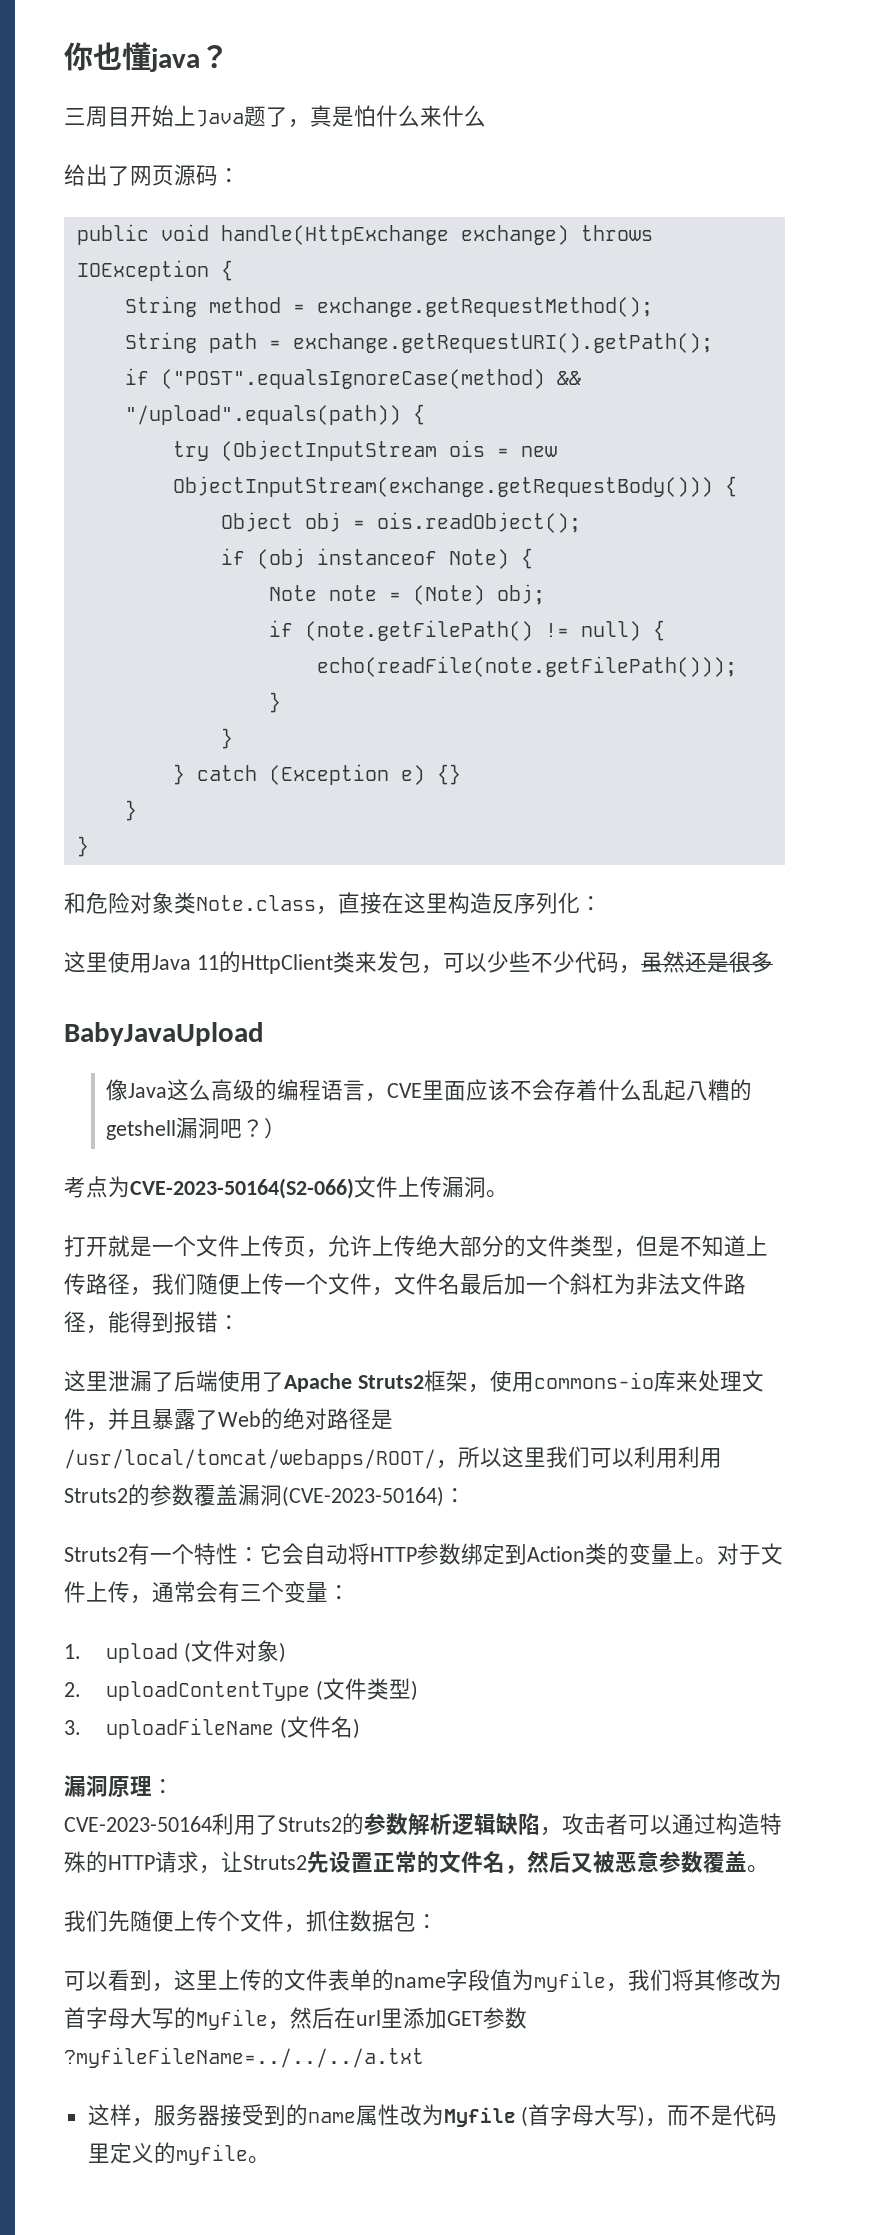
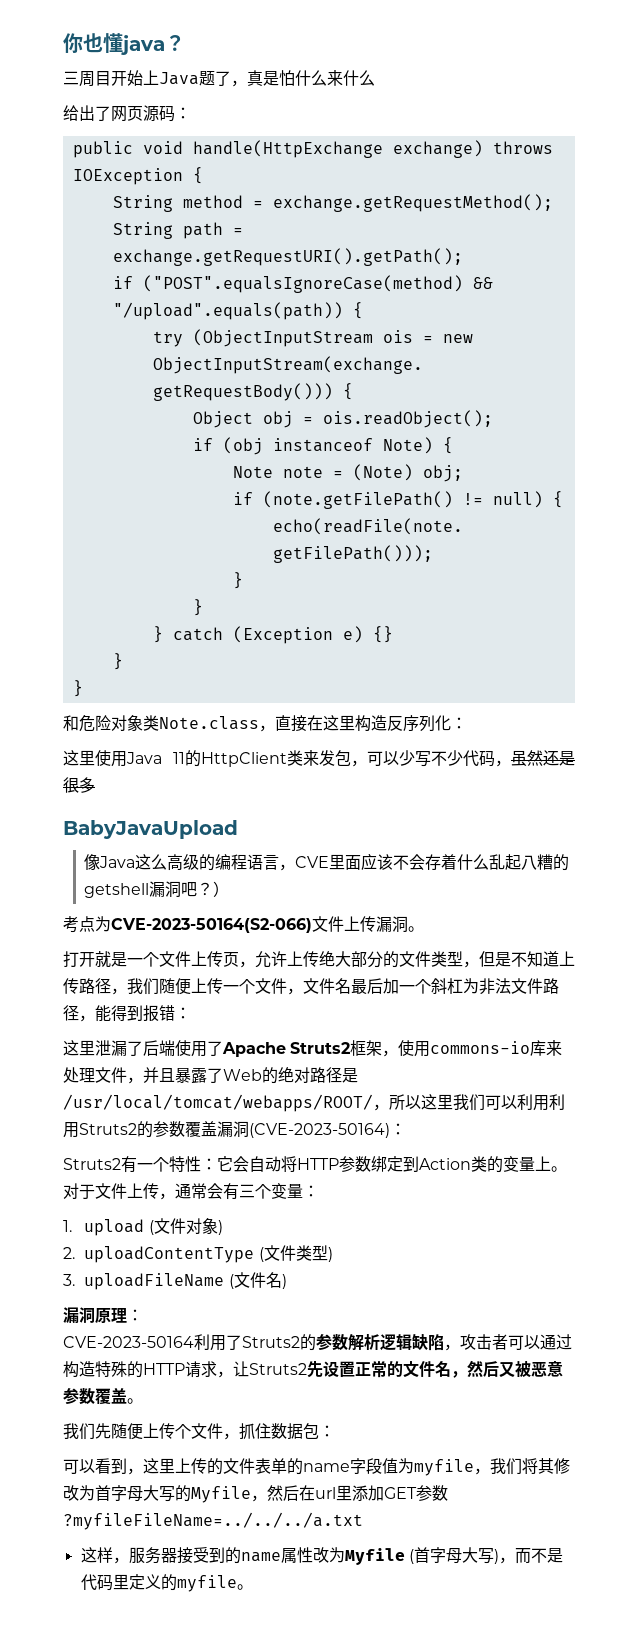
- 这里使用Java 11的HttpClient类来发包，可以少些不少代码，虽然还是很多
+ 这里使用Java 11的HttpClient类来发包，可以少写不少代码，虽然还是很多

